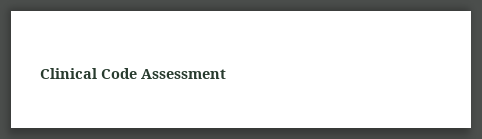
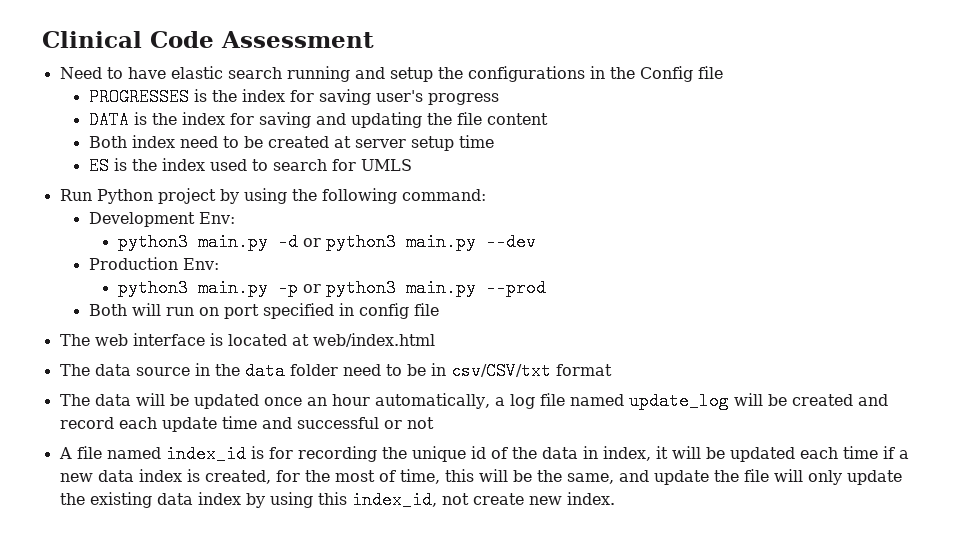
+ Need to have elastic search running and setup the configurations in the Config file
+ PROGRESSES is the index for saving user's progress
+ DATA is the index for saving and updating the file content
+ Both index need to be created at server setup time
+ ES is the index used to search for UMLS
+ Run Python project by using the following command:
+ Development Env:
+ python3 main.py -d or python3 main.py --dev
+ Production Env:
+ python3 main.py -p or python3 main.py --prod
+ Both will run on port specified in config file
+ The web interface is located at web/index.html
+ The data source in the data folder need to be in csv/CSV/txt format
+ The data will be updated once an hour automatically, a log file named update_log will be created and record each update time and successful or not
+ A file named index_id is for recording the unique id of the data in index, it will be updated each time if a new data index is created, for the most of time, this will be the same, and update the file will only update the existing data index by using this index_id, not create new index.

